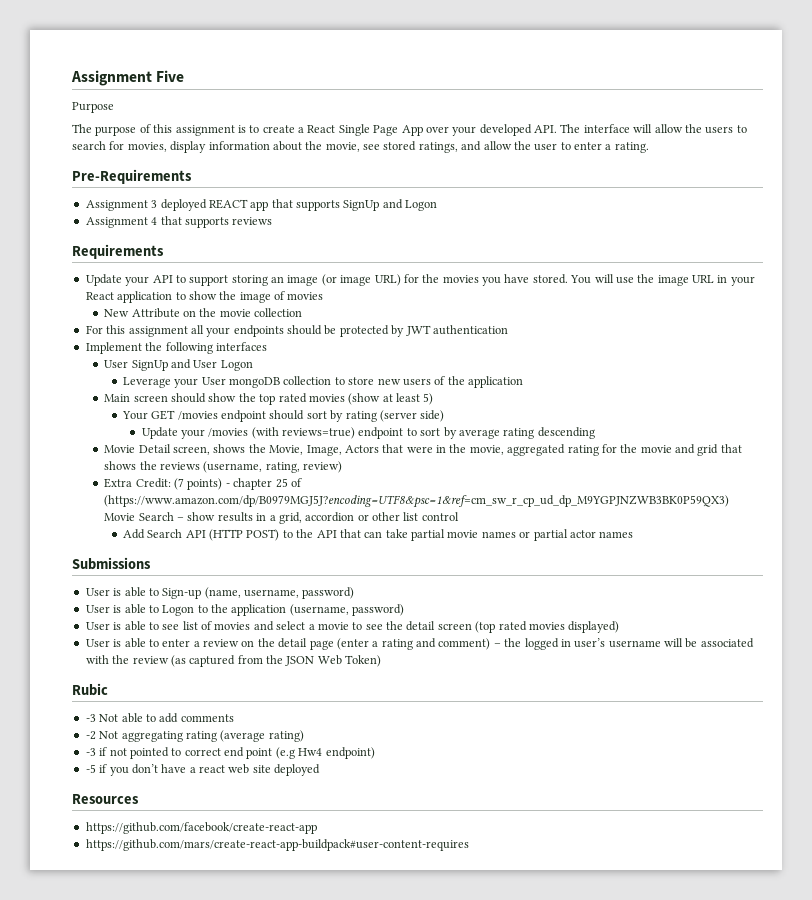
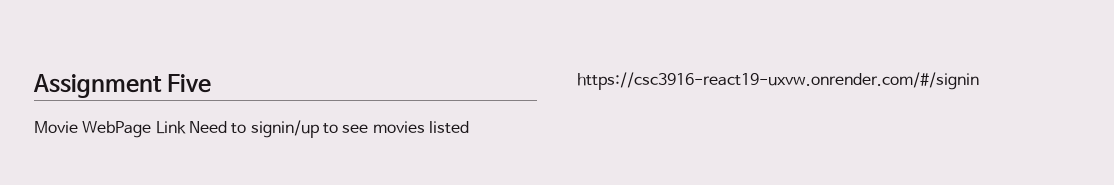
- Purpose
- The purpose of this assignment is to create a React Single Page App over your developed API. The interface will allow the users to search for movies, display information about the movie, see stored ratings, and allow the user to enter a rating.
- Pre-Requirements
- Assignment 3 deployed REACT app that supports SignUp and Logon
- Assignment 4 that supports reviews
- Requirements
- Update your API to support storing an image (or image URL) for the movies you have stored. You will use the image URL in your React application to show the image of movies
- New Attribute on the movie collection
- For this assignment all your endpoints should be protected by JWT authentication
- Implement the following interfaces
- User SignUp and User Logon
- Leverage your User mongoDB collection to store new users of the application
- Main screen should show the top rated movies (show at least 5)
- Your GET /movies endpoint should sort by rating (server side)
- Update your /movies (with reviews=true) endpoint to sort by average rating descending
- Movie Detail screen, shows the Movie, Image, Actors that were in the movie, aggregated rating for the movie and grid that shows the reviews (username, rating, review)
- Extra Credit: (7 points) - chapter 25 of (https://www.amazon.com/dp/B0979MGJ5J?encoding=UTF8&psc=1&ref=cm_sw_r_cp_ud_dp_M9YGPJNZWB3BK0P59QX3) Movie Search – show results in a grid, accordion or other list control
- Add Search API (HTTP POST) to the API that can take partial movie names or partial actor names
- Submissions
- User is able to Sign-up (name, username, password)
- User is able to Logon to the application (username, password)
- User is able to see list of movies and select a movie to see the detail screen (top rated movies displayed)
- User is able to enter a review on the detail page (enter a rating and comment) – the logged in user’s username will be associated with the review (as captured from the JSON Web Token)
- Rubic
- -3 Not able to add comments
- -2 Not aggregating rating (average rating)
- -3 if not pointed to correct end point (e.g Hw4 endpoint)
- -5 if you don’t have a react web site deployed
- Resources
- https://github.com/facebook/create-react-app
- https://github.com/mars/create-react-app-buildpack#user-content-requires
+ Movie WebPage Link Need to signin/up to see movies listed https://csc3916-react19-uxvw.onrender.com/#/signin

